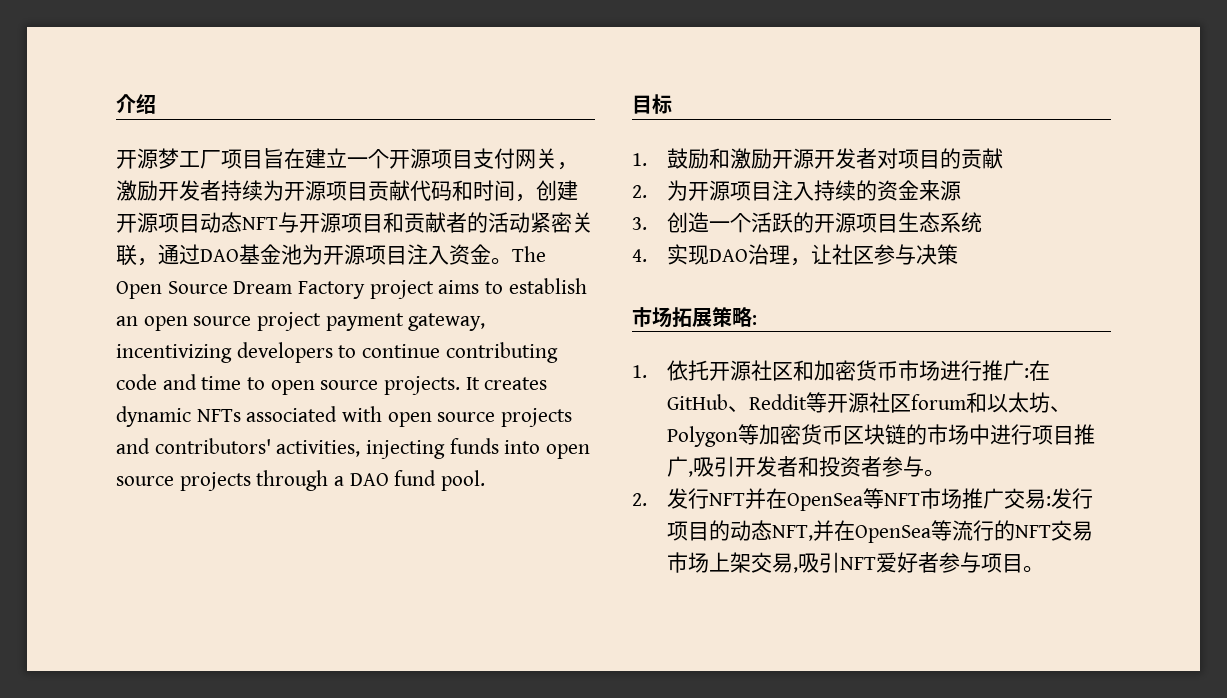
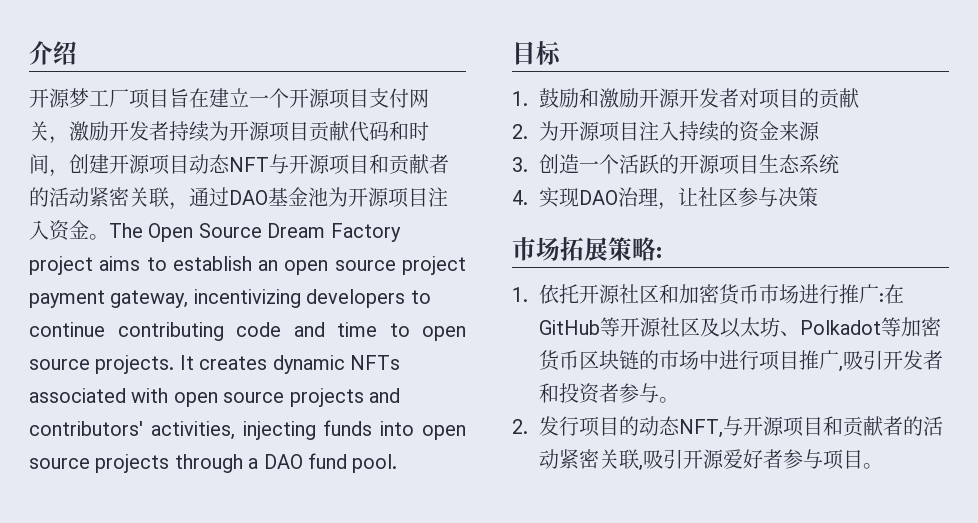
- 1.依托开源社区和加密货币市场进行推广:在GitHub、Reddit等开源社区forum和以太坊、Polygon等加密货币区块链的市场中进行项目推广,吸引开发者和投资者参与。
+ 1.依托开源社区和加密货币市场进行推广:在GitHub等开源社区及以太坊、Polkadot等加密货币区块链的市场中进行项目推广,吸引开发者和投资者参与。
- 2.发行NFT并在OpenSea等NFT市场推广交易:发行项目的动态NFT,并在OpenSea等流行的NFT交易市场上架交易,吸引NFT爱好者参与项目。
+ 2.发行项目的动态NFT,与开源项目和贡献者的活动紧密关联,吸引开源爱好者参与项目。

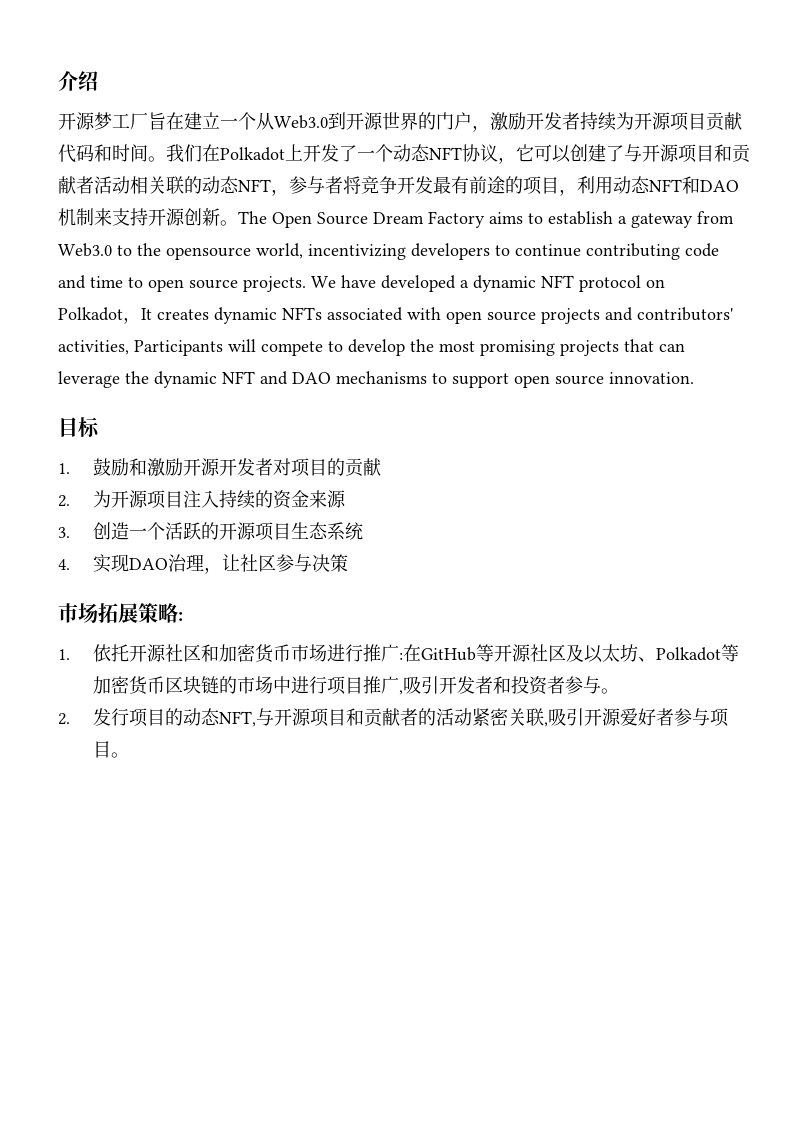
- 开源梦工厂项目旨在建立一个开源项目支付网关，激励开发者持续为开源项目贡献代码和时间，创建开源项目动态NFT与开源项目和贡献者的活动紧密关联，通过DAO基金池为开源项目注入资金。
+ 开源梦工厂旨在建立一个从Web3.0到开源世界的门户，激励开发者持续为开源项目贡献代码和时间。我们在Polkadot上开发了一个动态NFT协议，它可以创建了与开源项目和贡献者活动相关联的动态NFT，参与者将竞争开发最有前途的项目，利用动态NFT和DAO机制来支持开源创新。
- The Open Source Dream Factory project aims to establish an open source project payment gateway, incentivizing developers to continue contributing code and time to open source projects.
+ The Open Source Dream Factory aims to establish a gateway from Web3.0 to the opensource world, incentivizing developers to continue contributing code and time to open source projects.
- It creates dynamic NFTs associated with open source projects and contributors' activities, injecting funds into open source projects through a DAO fund pool.
+ We have developed a dynamic NFT protocol on Polkadot，It creates dynamic NFTs associated with open source projects and contributors' activities, Participants will compete to develop the most promising projects that can leverage the dynamic NFT and DAO mechanisms to support open source innovation.

